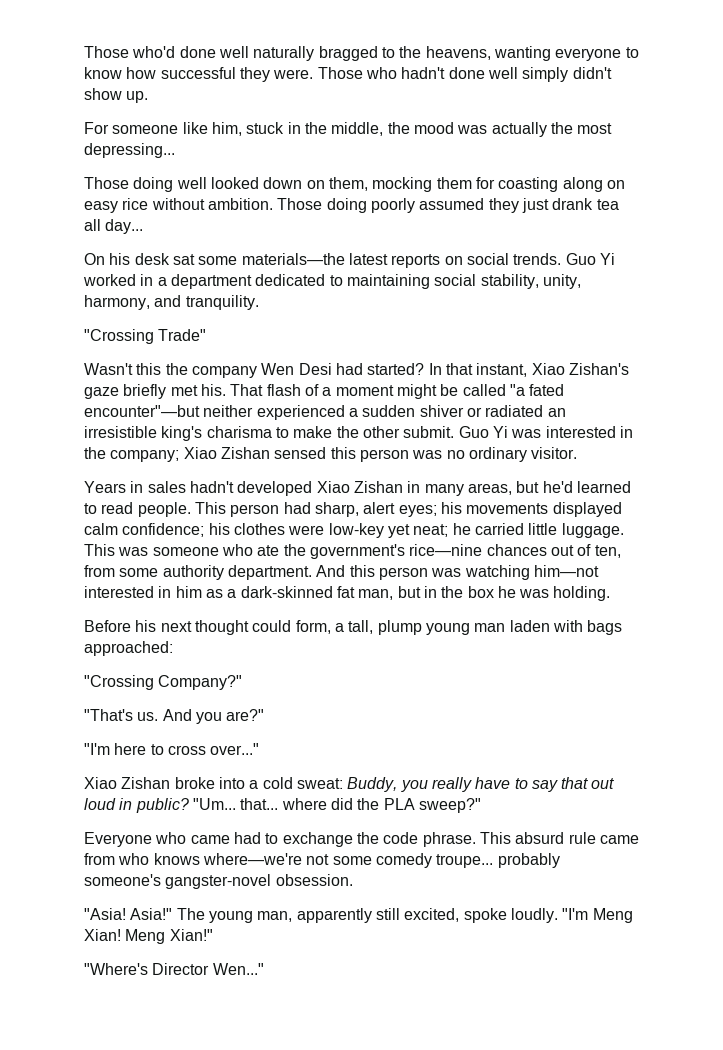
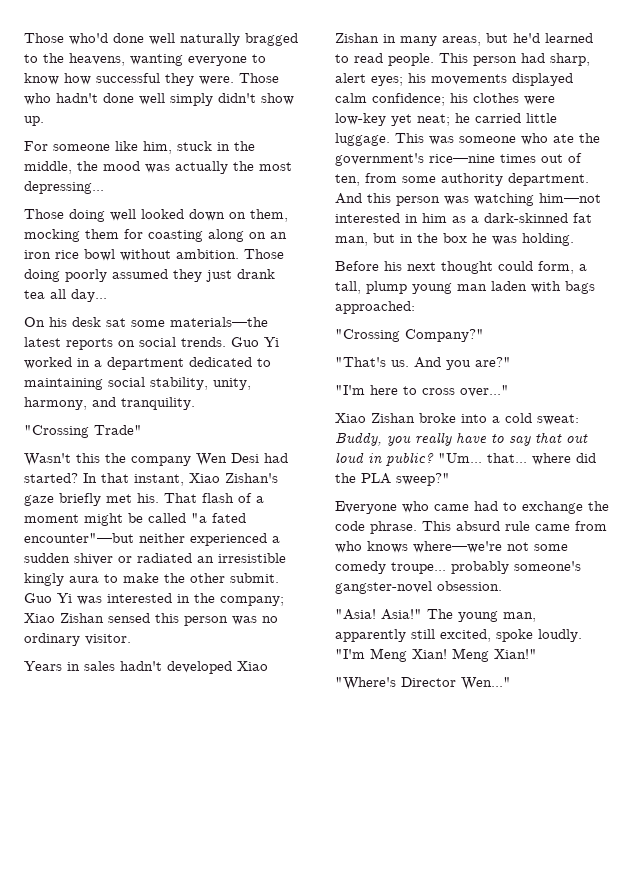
- Those doing well looked down on them, mocking them for coasting along on easy rice without ambition.
+ Those doing well looked down on them, mocking them for coasting along on an iron rice bowl without ambition.
- That flash of a moment might be called "a fated encounter"—but neither experienced a sudden shiver or radiated an irresistible king's charisma to make the other submit.
+ That flash of a moment might be called "a fated encounter"—but neither experienced a sudden shiver or radiated an irresistible kingly aura to make the other submit.
- This was someone who ate the government's rice—nine chances out of ten, from some authority department.
+ This was someone who ate the government's rice—nine times out of ten, from some authority department.

